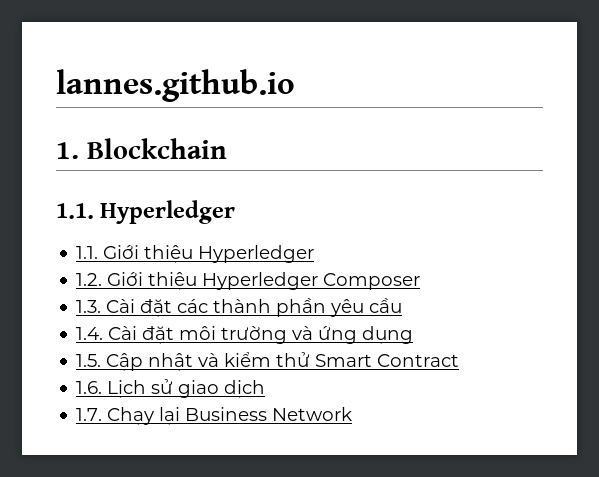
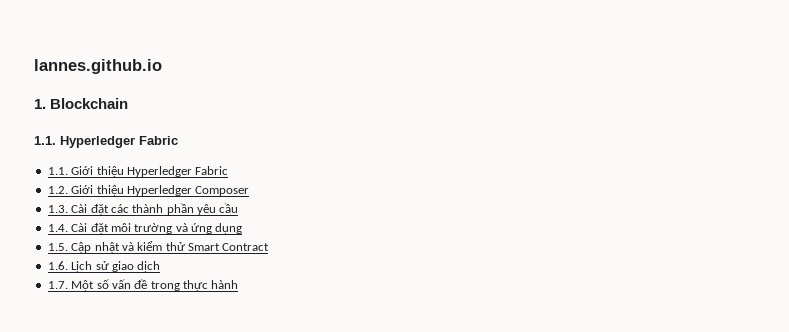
- 1.1. Hyperledger
+ 1.1. Hyperledger Fabric
- 1.1. Giới thiệu Hyperledger
+ 1.1. Giới thiệu Hyperledger Fabric
- 1.7. Chạy lại Business Network
+ 1.7. Một số vấn đề trong thực hành

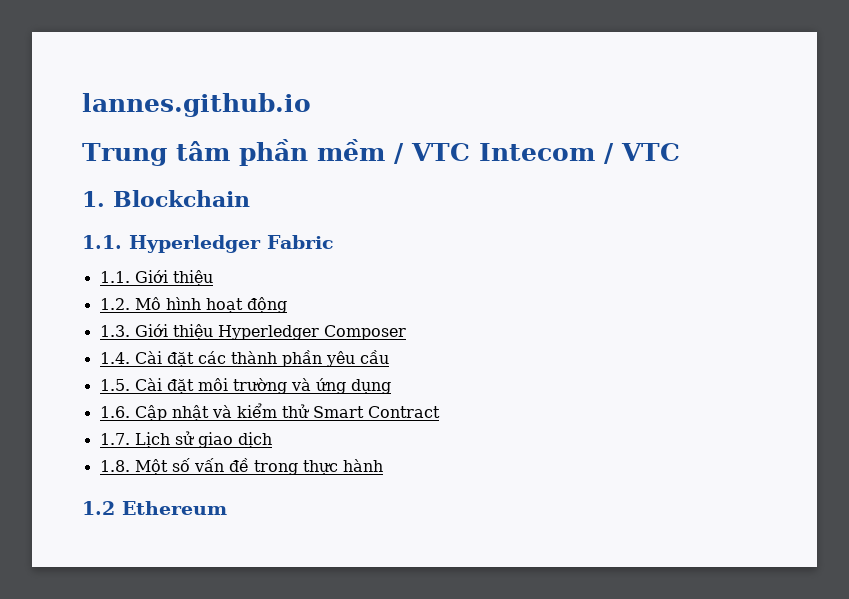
+ Trung tâm phần mềm / VTC Intecom / VTC
- 1.1. Giới thiệu Hyperledger Fabric
+ 1.1. Giới thiệu
- 1.2. Giới thiệu Hyperledger Composer
+ 1.2. Mô hình hoạt động
+ 1.3. Giới thiệu Hyperledger Composer
- 1.3. Cài đặt các thành phần yêu cầu
+ 1.4. Cài đặt các thành phần yêu cầu
- 1.4. Cài đặt môi trường và ứng dụng
+ 1.5. Cài đặt môi trường và ứng dụng
- 1.5. Cập nhật và kiểm thử Smart Contract
+ 1.6. Cập nhật và kiểm thử Smart Contract
- 1.6. Lịch sử giao dịch
+ 1.7. Lịch sử giao dịch
- 1.7. Một số vấn đề trong thực hành
+ 1.8. Một số vấn đề trong thực hành
+ 1.2 Ethereum

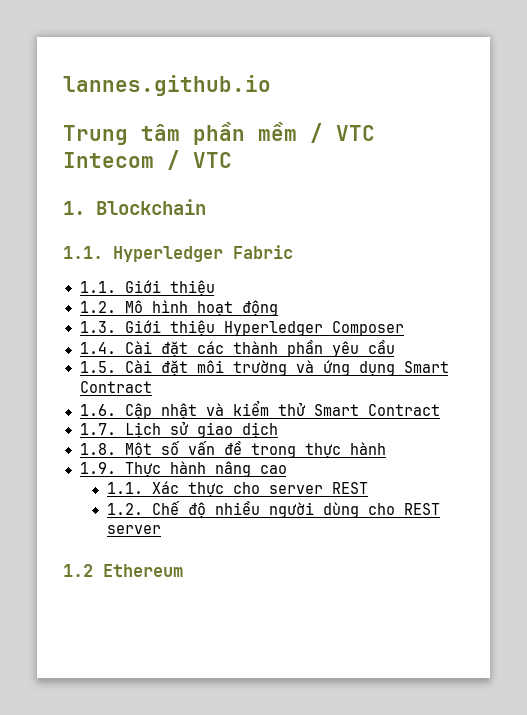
- 1.5. Cài đặt môi trường và ứng dụng
+ 1.5. Cài đặt môi trường và ứng dụng Smart Contract
+ 1.9. Thực hành nâng cao
+ 1.1. Xác thực cho server REST
+ 1.2. Chế độ nhiều người dùng cho REST server

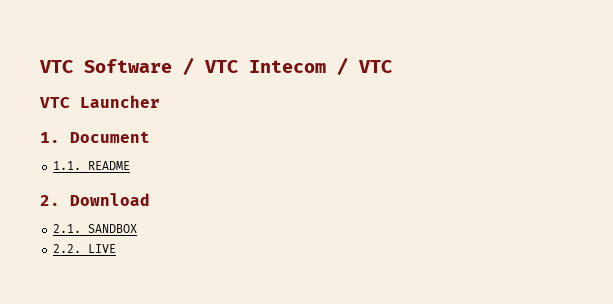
- lannes.github.io
- Trung tâm phần mềm / VTC Intecom / VTC
+ VTC Software / VTC Intecom / VTC
+ VTC Launcher
- 1. Blockchain
- 1.1. Hyperledger Fabric
- 1.1. Giới thiệu
- 1.2. Mô hình hoạt động
- 1.3. Giới thiệu Hyperledger Composer
- 1.4. Cài đặt các thành phần yêu cầu
- 1.5. Cài đặt môi trường và ứng dụng Smart Contract
- 1.6. Cập nhật và kiểm thử Smart Contract
- 1.7. Lịch sử giao dịch
- 1.8. Một số vấn đề trong thực hành
- 1.9. Thực hành nâng cao
- 1.1. Xác thực cho server REST
- 1.2. Chế độ nhiều người dùng cho REST server
- 1.2 Ethereum
+ 1. Document
+ 1.1. README
+ 2. Download
+ 2.1. SANDBOX
+ 2.2. LIVE

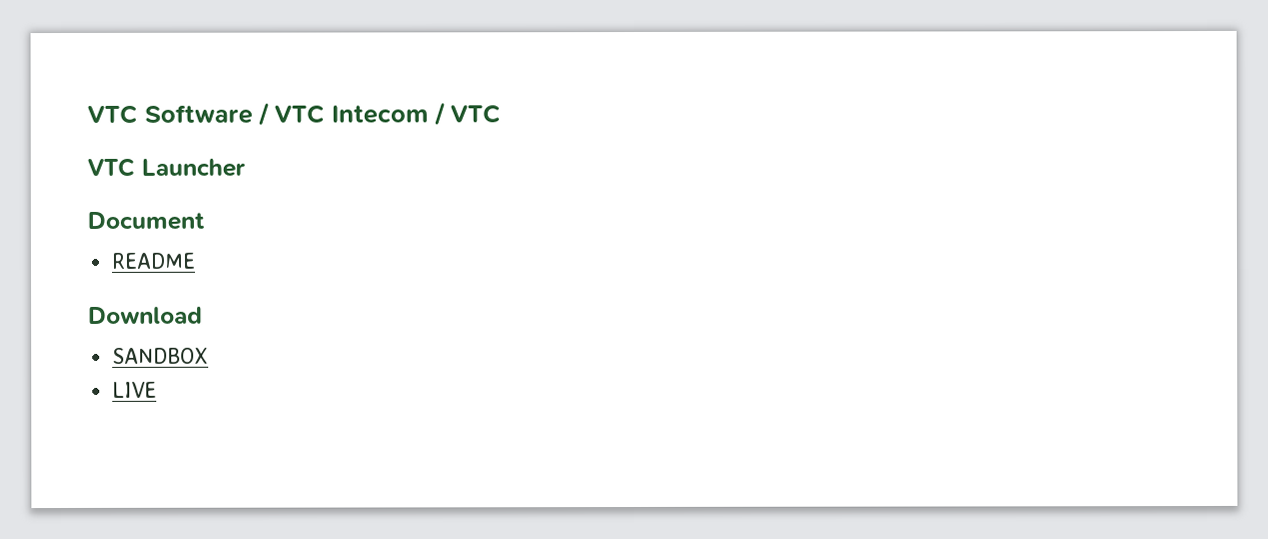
- 1. Document
+ Document
- 1.1. README
+ README
- 2. Download
+ Download
- 2.1. SANDBOX
+ SANDBOX
- 2.2. LIVE
+ LIVE

